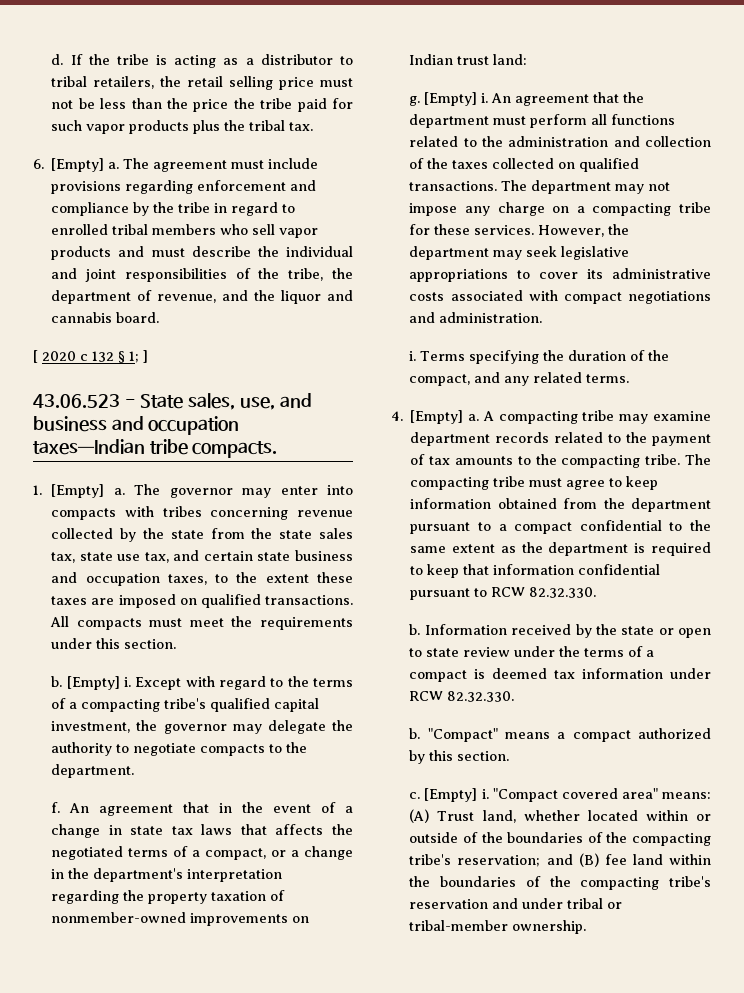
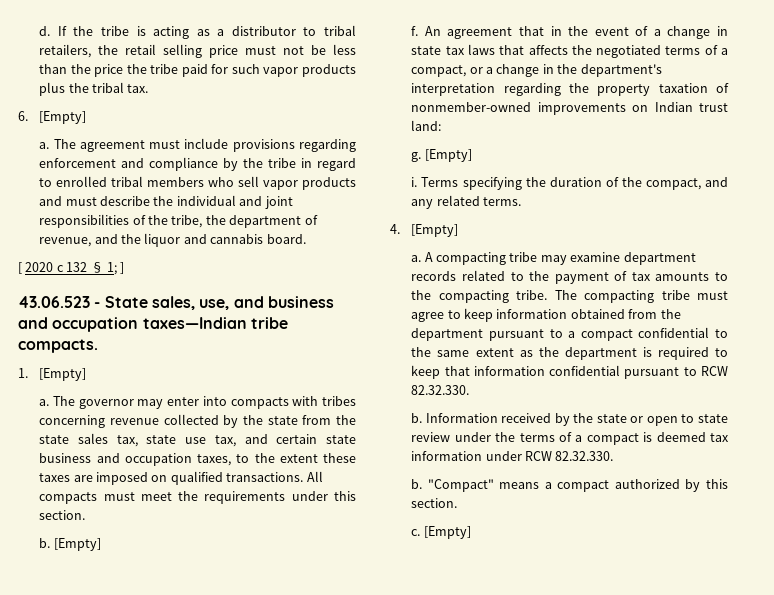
- 6. [Empty] a.
+ 6. [Empty]
+ a.
- 1. [Empty] a.
+ 1. [Empty]
+ a.
- b. [Empty] i. Except with regard to the terms of a compacting tribe's qualified capital investment, the governor may delegate the authority to negotiate compacts to the department.
+ b. [Empty]
- g. [Empty] i. An agreement that the department must perform all functions related to the administration and collection of the taxes collected on qualified transactions. The department may not impose any charge on a compacting tribe for these services. However, the department may seek legislative appropriations to cover its administrative costs associated with compact negotiations and administration.
+ g. [Empty]
- 4. [Empty] a.
+ 4. [Empty]
+ a.
- c. [Empty] i. "Compact covered area" means: (A) Trust land, whether located within or outside of the boundaries of the compacting tribe's reservation; and (B) fee land within the boundaries of the compacting tribe's reservation and under tribal or tribal-member ownership.
+ c. [Empty]

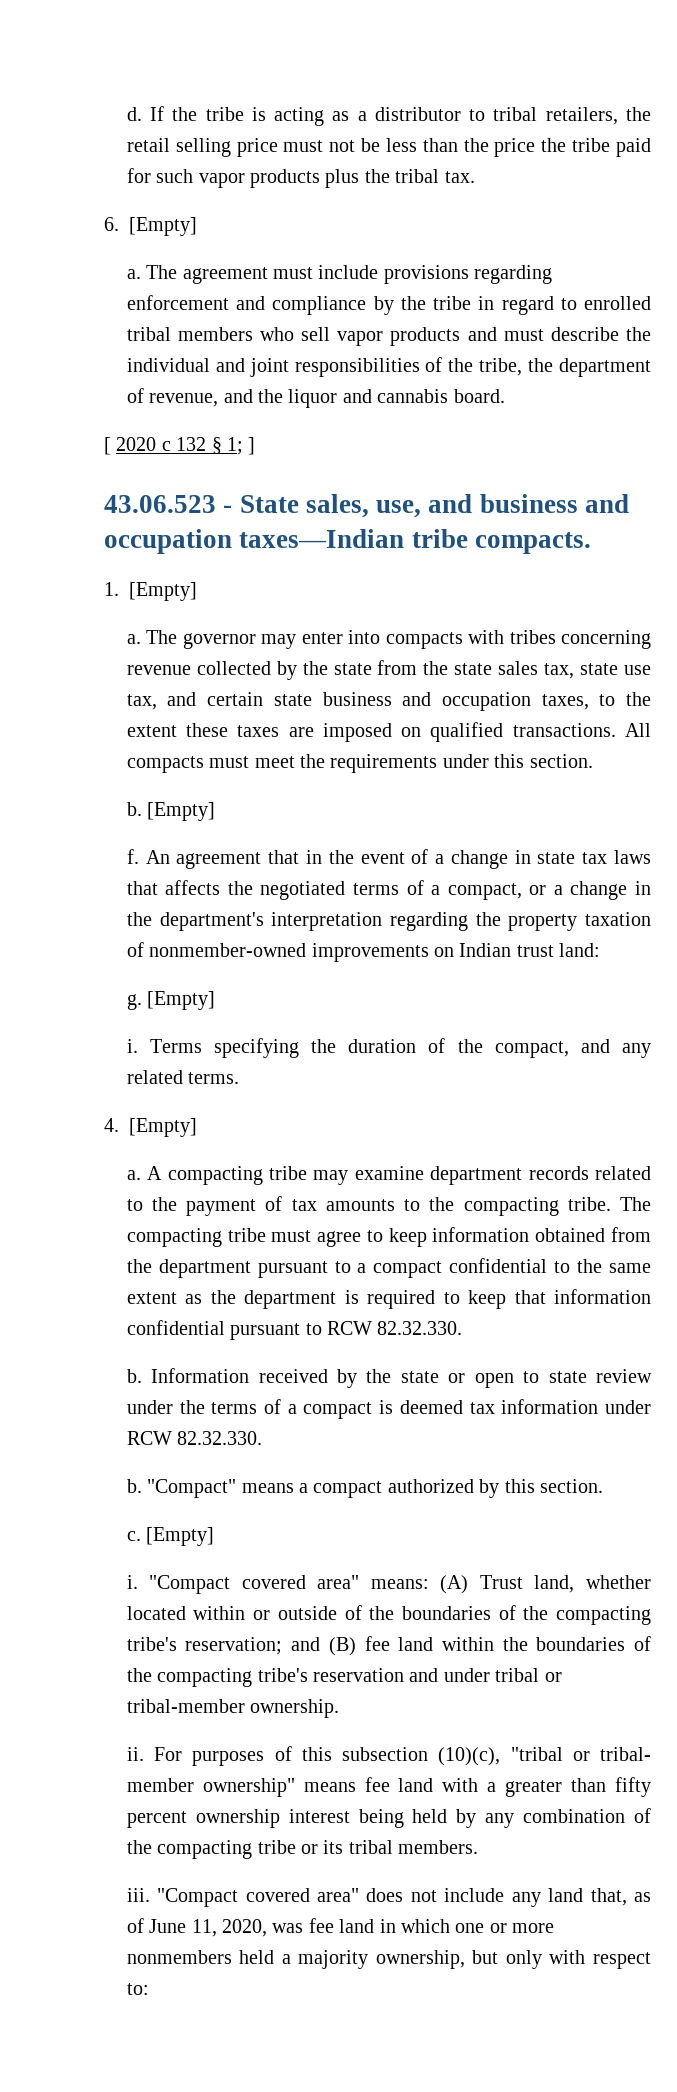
+ i. "Compact covered area" means: (A) Trust land, whether located within or outside of the boundaries of the compacting tribe's reservation; and (B) fee land within the boundaries of the compacting tribe's reservation and under tribal or tribal-member ownership.
+ ii. For purposes of this subsection (10)(c), "tribal or tribal- member ownership" means fee land with a greater than fifty percent ownership interest being held by any combination of the compacting tribe or its tribal members.
+ iii. "Compact covered area" does not include any land that, as of June 11, 2020, was fee land in which one or more nonmembers held a majority ownership, but only with respect to:

